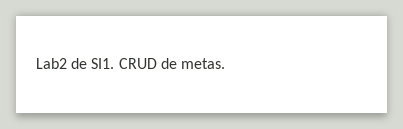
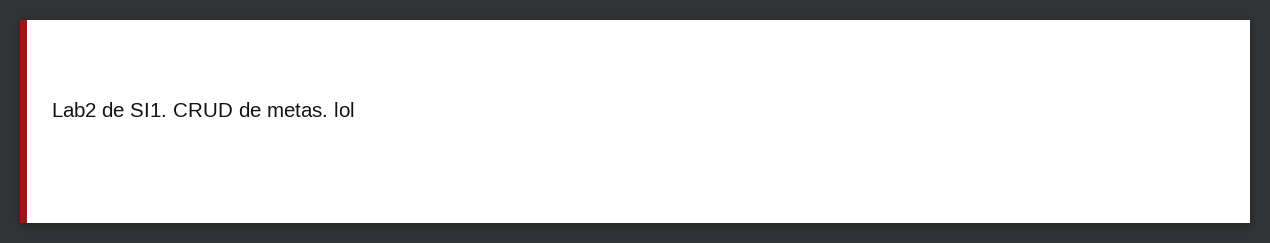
- Lab2 de SI1. CRUD de metas.
+ Lab2 de SI1. CRUD de metas. lol

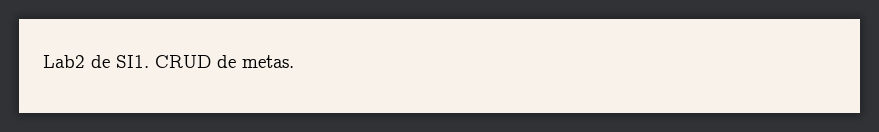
- Lab2 de SI1. CRUD de metas. lol
+ Lab2 de SI1. CRUD de metas.

